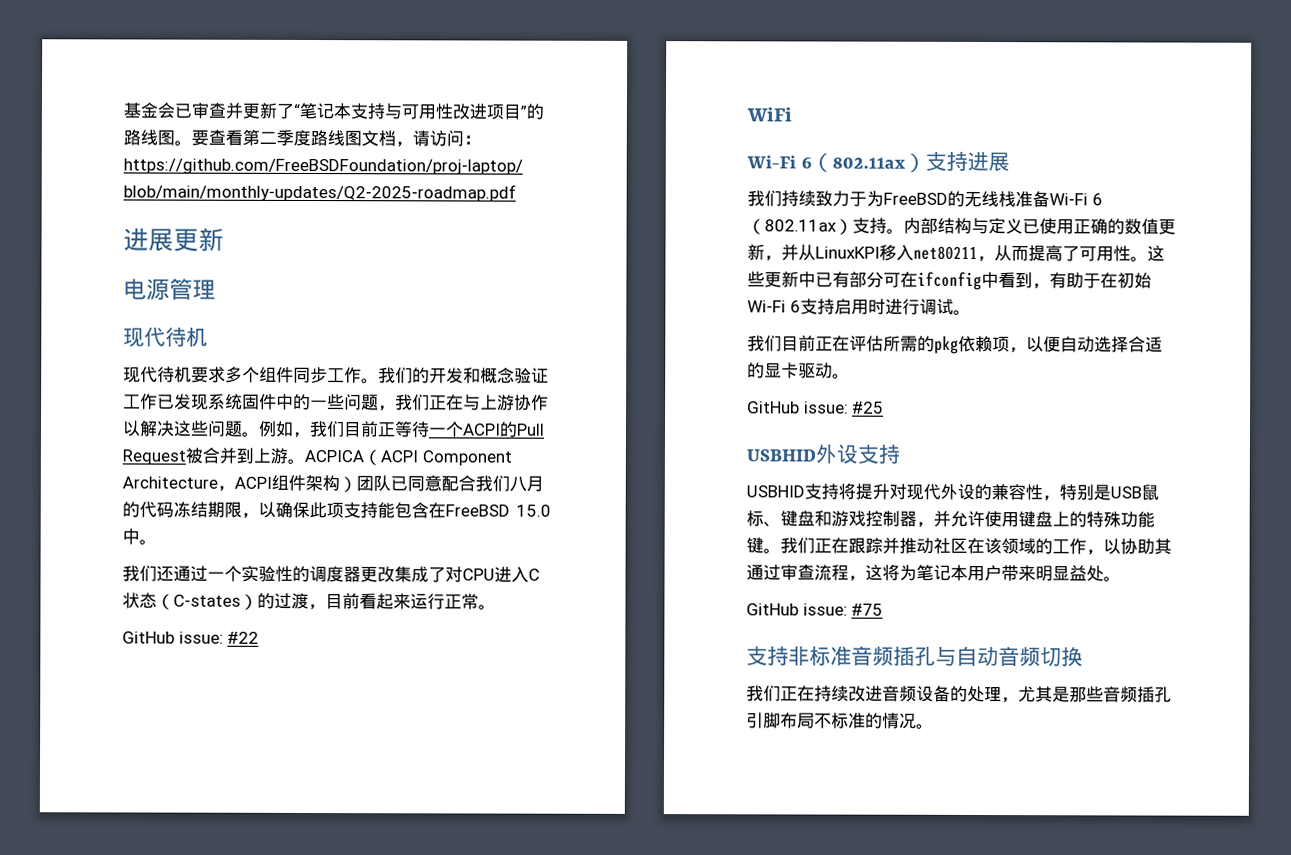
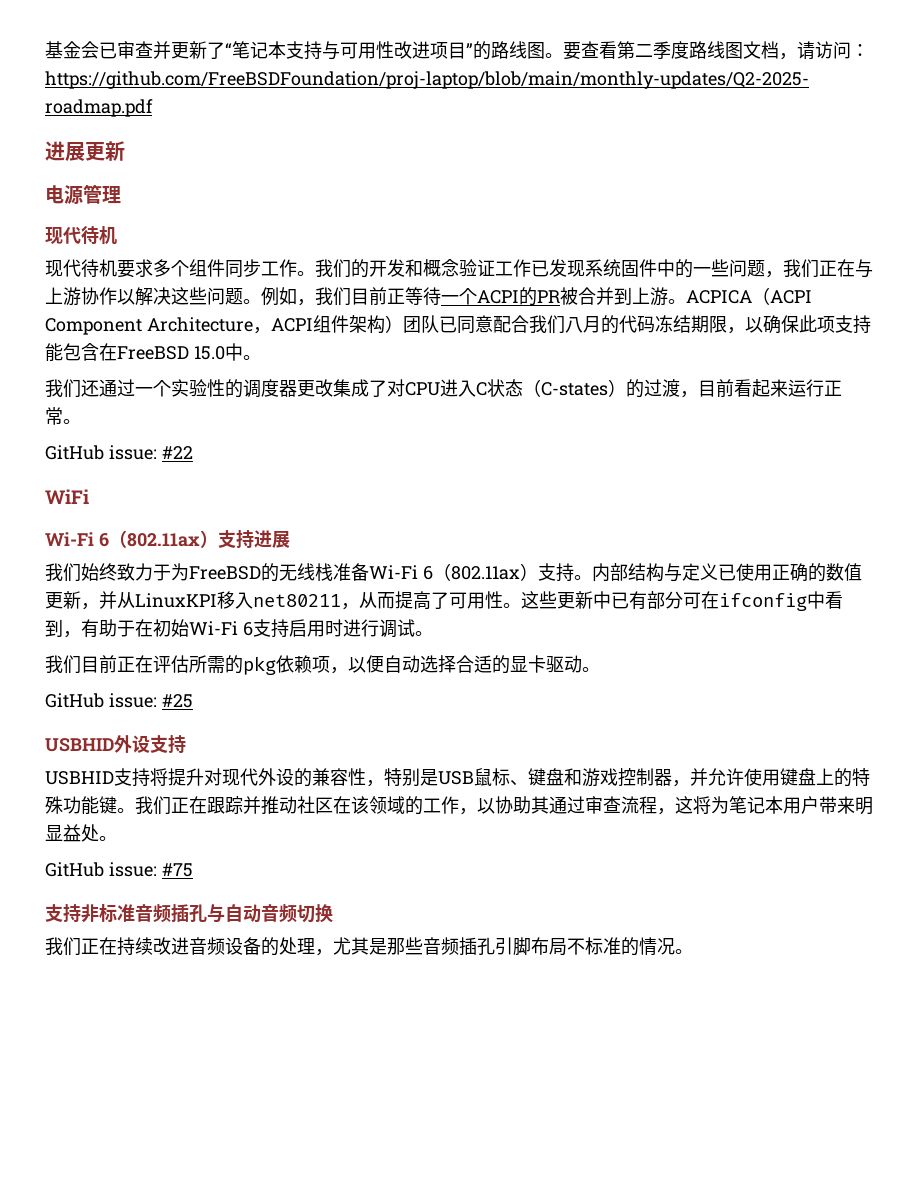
- 例如，我们目前正等待一个ACPI的Pull Request被合并到上游。
+ 例如，我们目前正等待一个ACPI的PR被合并到上游。
- 我们持续致力于为FreeBSD的无线栈准备Wi-Fi 6（802.11ax）支持。
+ 我们始终致力于为FreeBSD的无线栈准备Wi-Fi 6（802.11ax）支持。

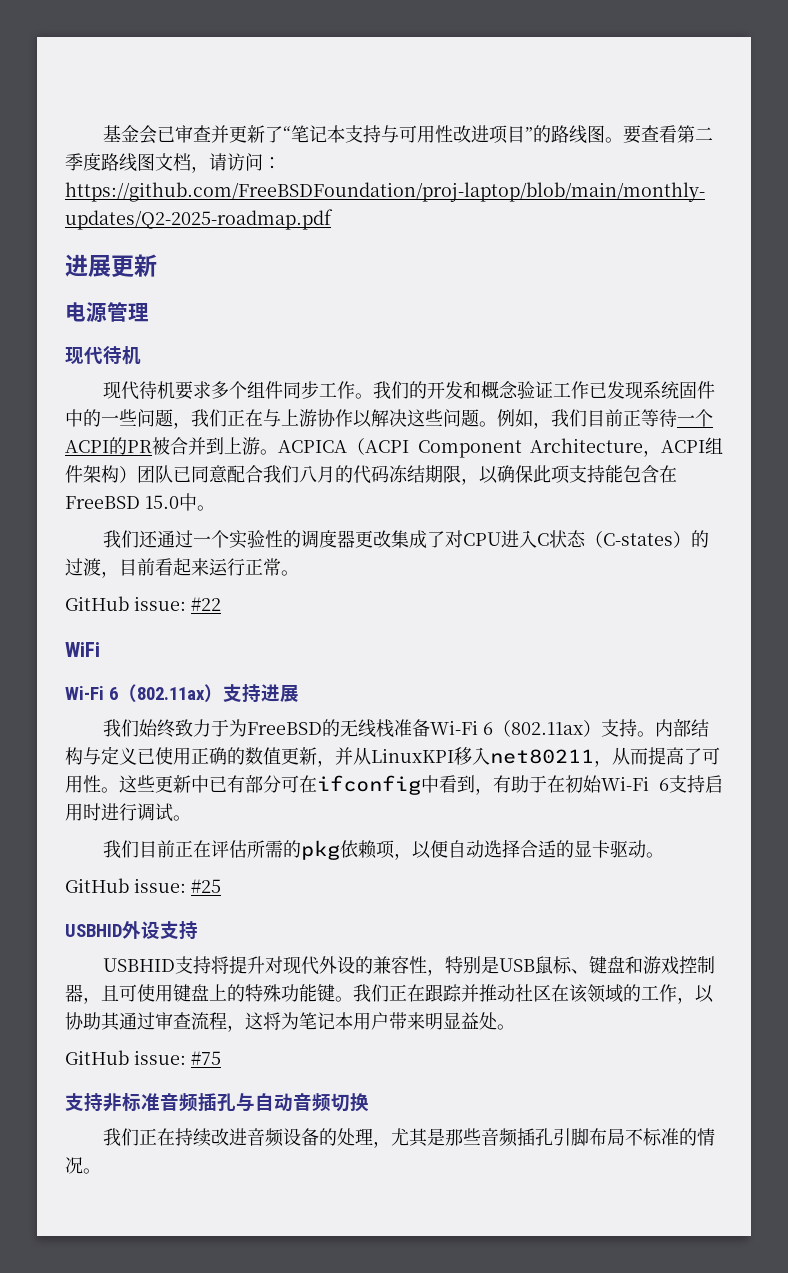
- USBHID支持将提升对现代外设的兼容性，特别是USB鼠标、键盘和游戏控制器，并允许使用键盘上的特殊功能键。
+ USBHID支持将提升对现代外设的兼容性，特别是USB鼠标、键盘和游戏控制器，且可使用键盘上的特殊功能键。

